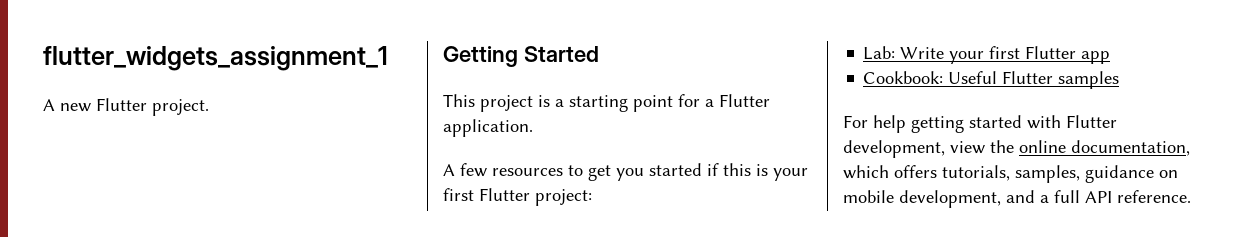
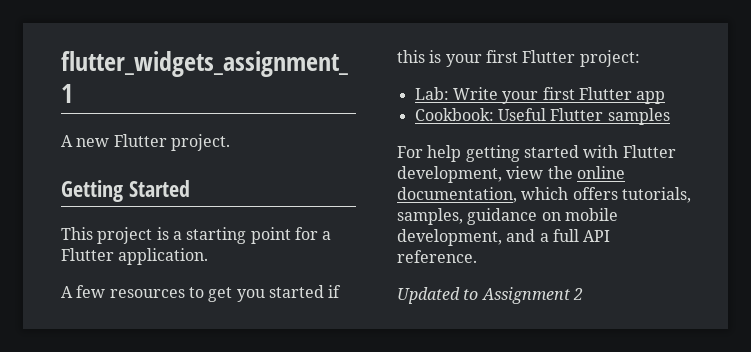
+ Updated to Assignment 2

